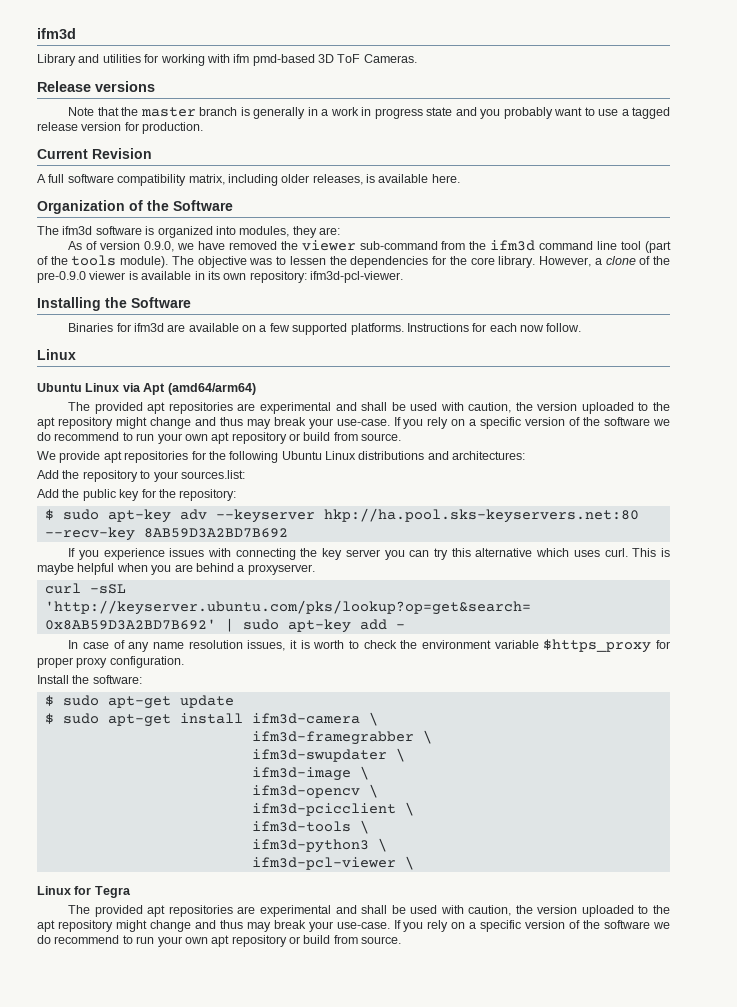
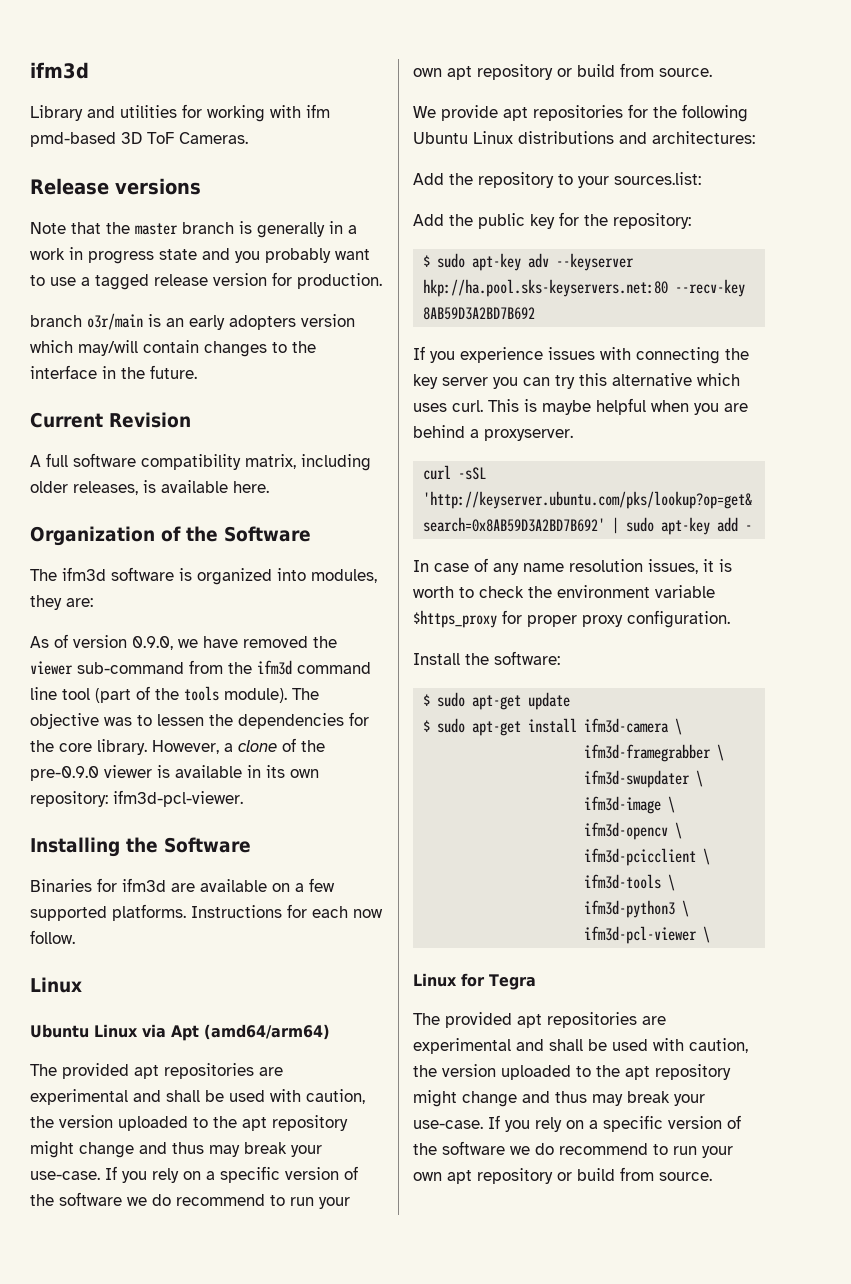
+ branch o3r/main is an early adopters version which may/will contain changes to the interface in the future.

